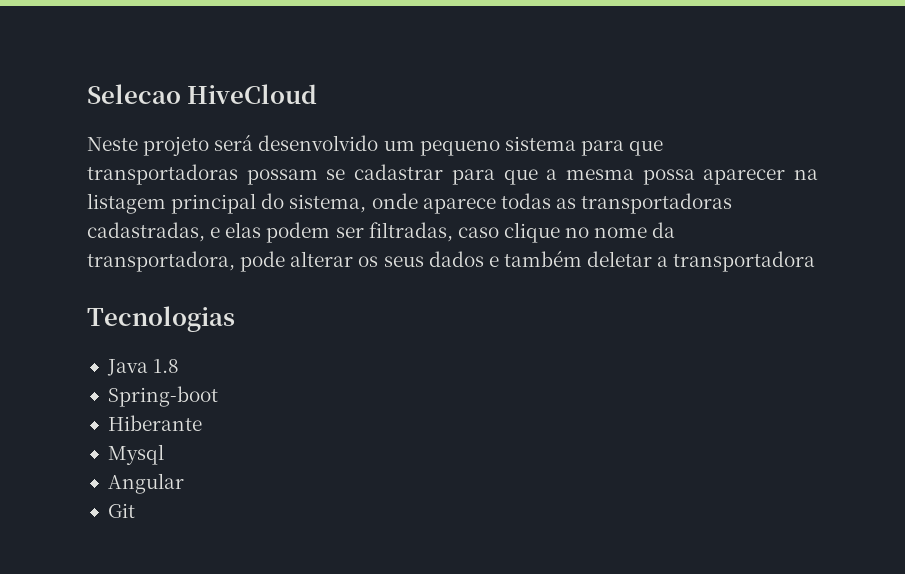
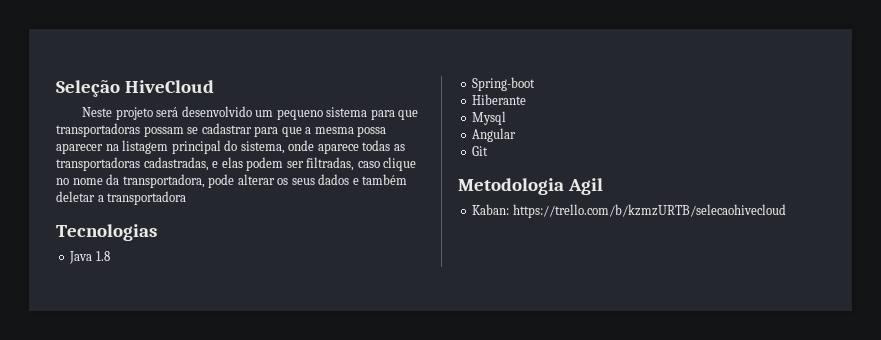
- Selecao HiveCloud
+ Seleção HiveCloud
+ Metodologia Agil
+ Kaban: https://trello.com/b/kzmzURTB/selecaohivecloud

